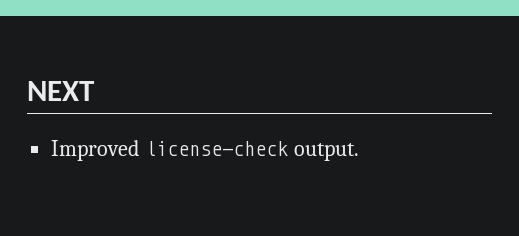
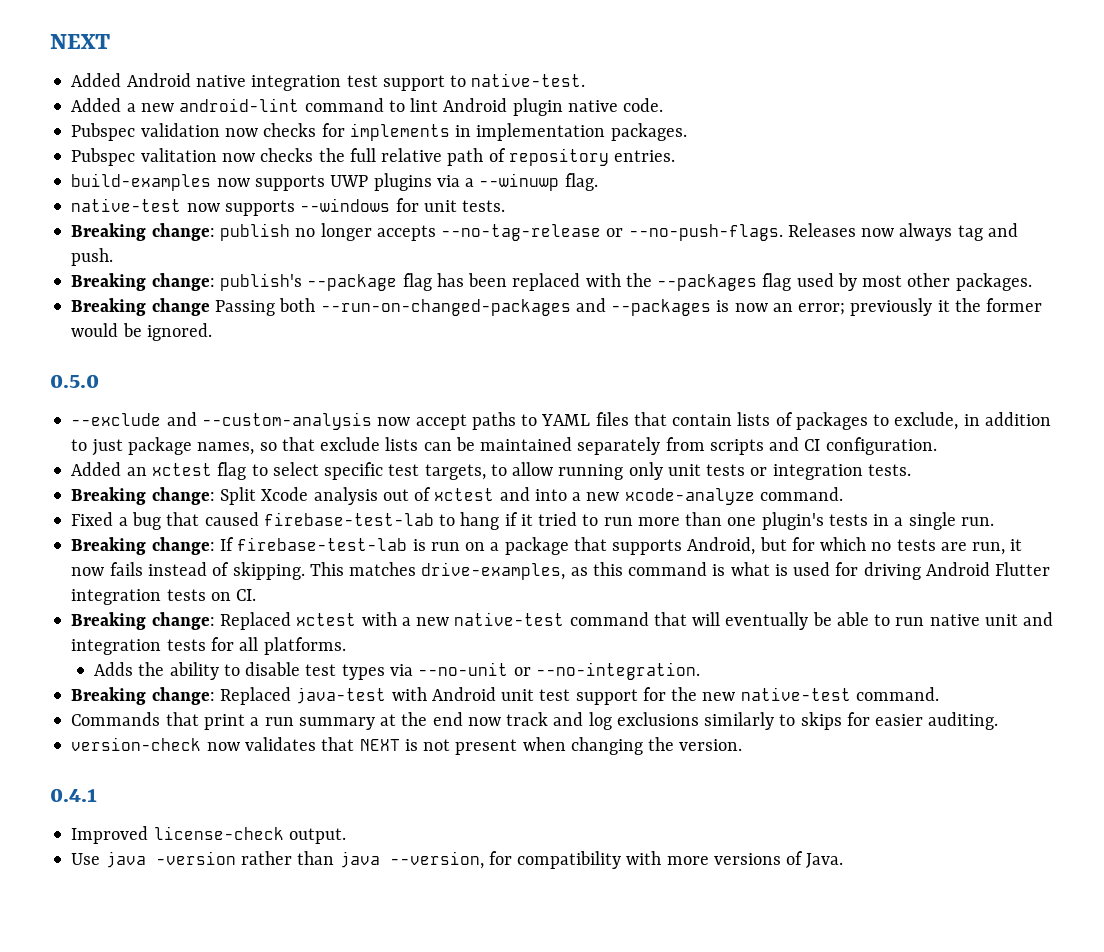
+ Added Android native integration test support to native-test.
+ Added a new android-lint command to lint Android plugin native code.
+ Pubspec validation now checks for implements in implementation packages.
+ Pubspec valitation now checks the full relative path of repository entries.
+ build-examples now supports UWP plugins via a --winuwp flag.
+ native-test now supports --windows for unit tests.
+ Breaking change: publish no longer accepts --no-tag-release or --no-push-flags. Releases now always tag and push.
+ Breaking change: publish's --package flag has been replaced with the --packages flag used by most other packages.
+ Breaking change Passing both --run-on-changed-packages and --packages is now an error; previously it the former would be ignored.
+ 0.5.0
+ --exclude and --custom-analysis now accept paths to YAML files that contain lists of packages to exclude, in addition to just package names, so that exclude lists can be maintained separately from scripts and CI configuration.
+ Added an xctest flag to select specific test targets, to allow running only unit tests or integration tests.
+ Breaking change: Split Xcode analysis out of xctest and into a new xcode-analyze command.
+ Fixed a bug that caused firebase-test-lab to hang if it tried to run more than one plugin's tests in a single run.
+ Breaking change: If firebase-test-lab is run on a package that supports Android, but for which no tests are run, it now fails instead of skipping. This matches drive-examples, as this command is what is used for driving Android Flutter integration tests on CI.
+ Breaking change: Replaced xctest with a new native-test command that will eventually be able to run native unit and integration tests for all platforms.
+ Adds the ability to disable test types via --no-unit or --no-integration.
+ Breaking change: Replaced java-test with Android unit test support for the new native-test command.
+ Commands that print a run summary at the end now track and log exclusions similarly to skips for easier auditing.
+ version-check now validates that NEXT is not present when changing the version.
+ 0.4.1
  Improved license-check output.
+ Use java -version rather than java --version, for compatibility with more versions of Java.

